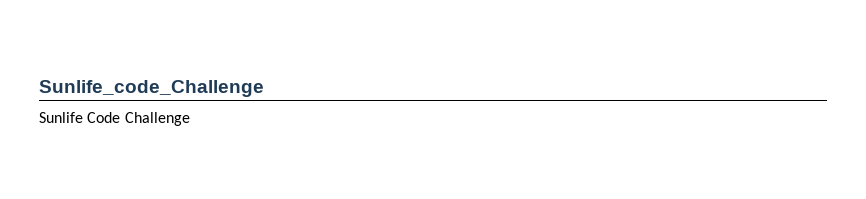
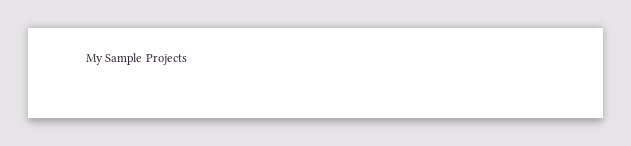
- Sunlife_code_Challenge
- Sunlife Code Challenge
+ My Sample Projects

